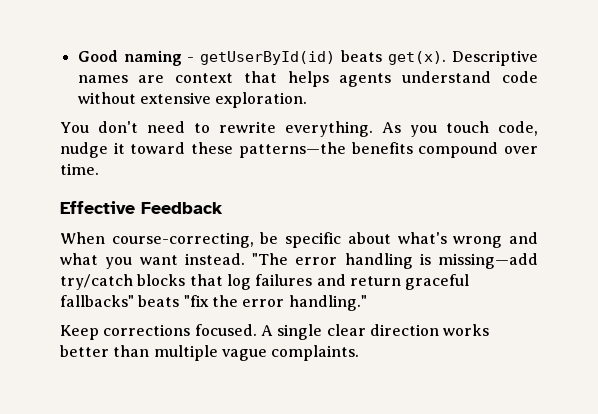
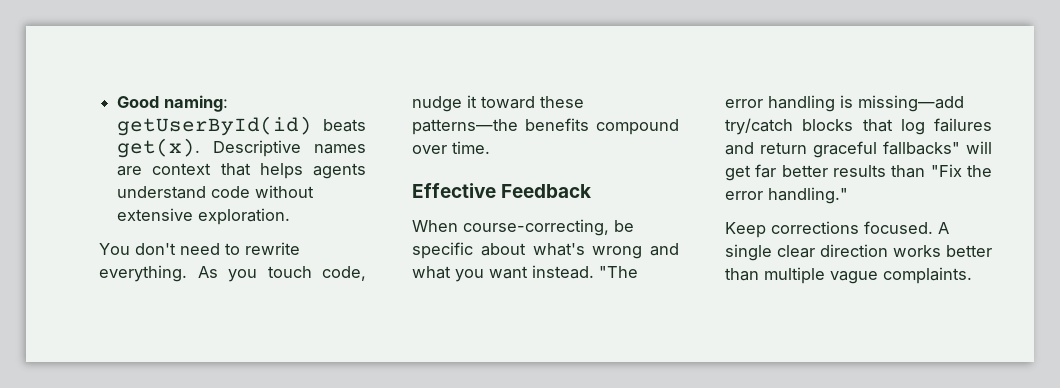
- Good naming - getUserById(id) beats get(x).
+ Good naming: getUserById(id) beats get(x).
- "The error handling is missing—add try/catch blocks that log failures and return graceful fallbacks" beats "fix the error handling."
+ "The error handling is missing—add try/catch blocks that log failures and return graceful fallbacks" will get far better results than "Fix the error handling."

